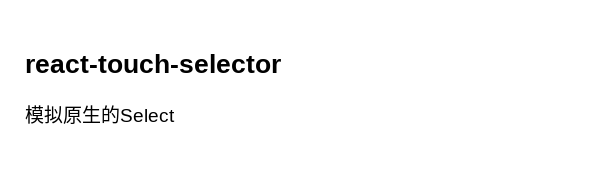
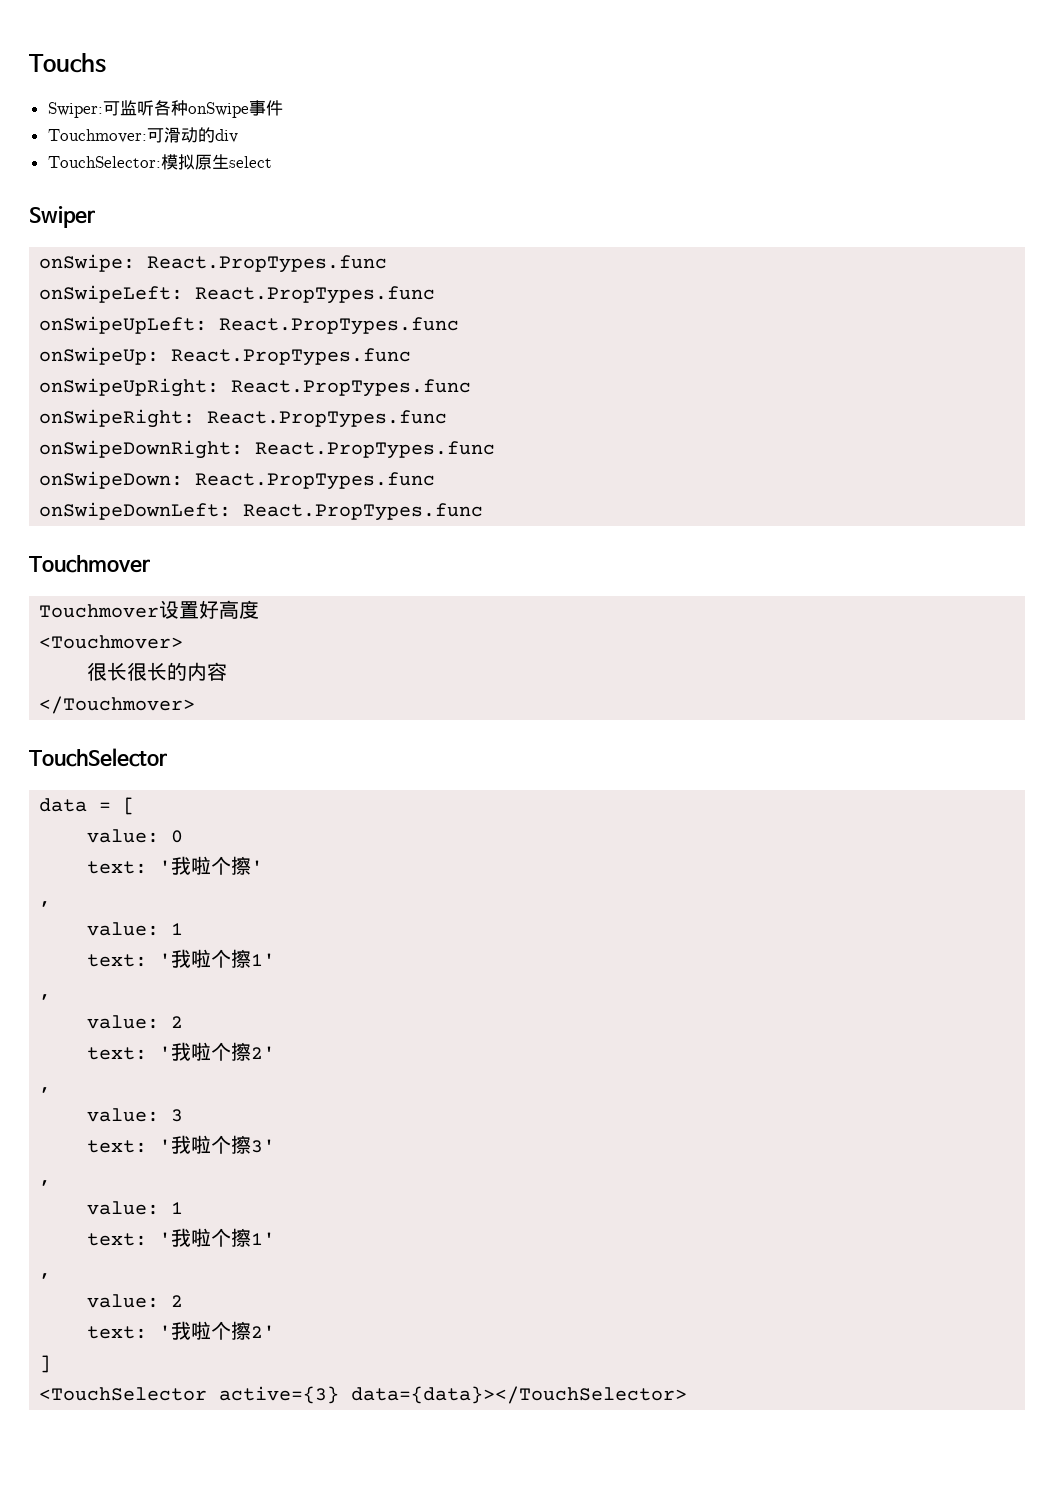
- react-touch-selector
- 模拟原生的Select
+ Touchs
+ Swiper:可监听各种onSwipe事件
+ Touchmover:可滑动的div
+ TouchSelector:模拟原生select
+ Swiper
+ onSwipe: React.PropTypes.func
+ onSwipeLeft: React.PropTypes.func
+ onSwipeUpLeft: React.PropTypes.func
+ onSwipeUp: React.PropTypes.func
+ onSwipeUpRight: React.PropTypes.func
+ onSwipeRight: React.PropTypes.func
+ onSwipeDownRight: React.PropTypes.func
+ onSwipeDown: React.PropTypes.func
+ onSwipeDownLeft: React.PropTypes.func
+ Touchmover
+ Touchmover设置好高度
+ <Touchmover>
+ 很长很长的内容
+ </Touchmover>
+ TouchSelector
+ data = [
+ value: 0
+ text: '我啦个擦'
+ ,
+ value: 1
+ text: '我啦个擦1'
+ ,
+ value: 2
+ text: '我啦个擦2'
+ ,
+ value: 3
+ text: '我啦个擦3'
+ ,
+ value: 1
+ text: '我啦个擦1'
+ ,
+ value: 2
+ text: '我啦个擦2'
+ ]
+ <TouchSelector active={3} data={data}></TouchSelector>

